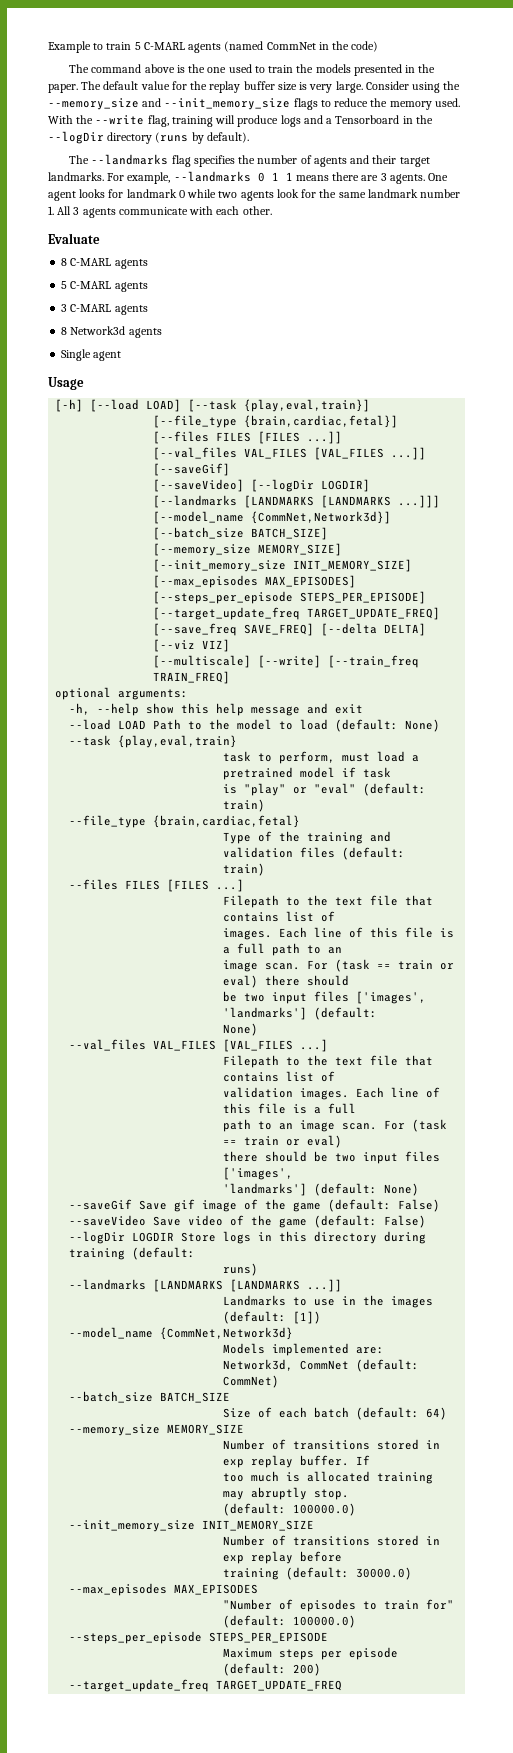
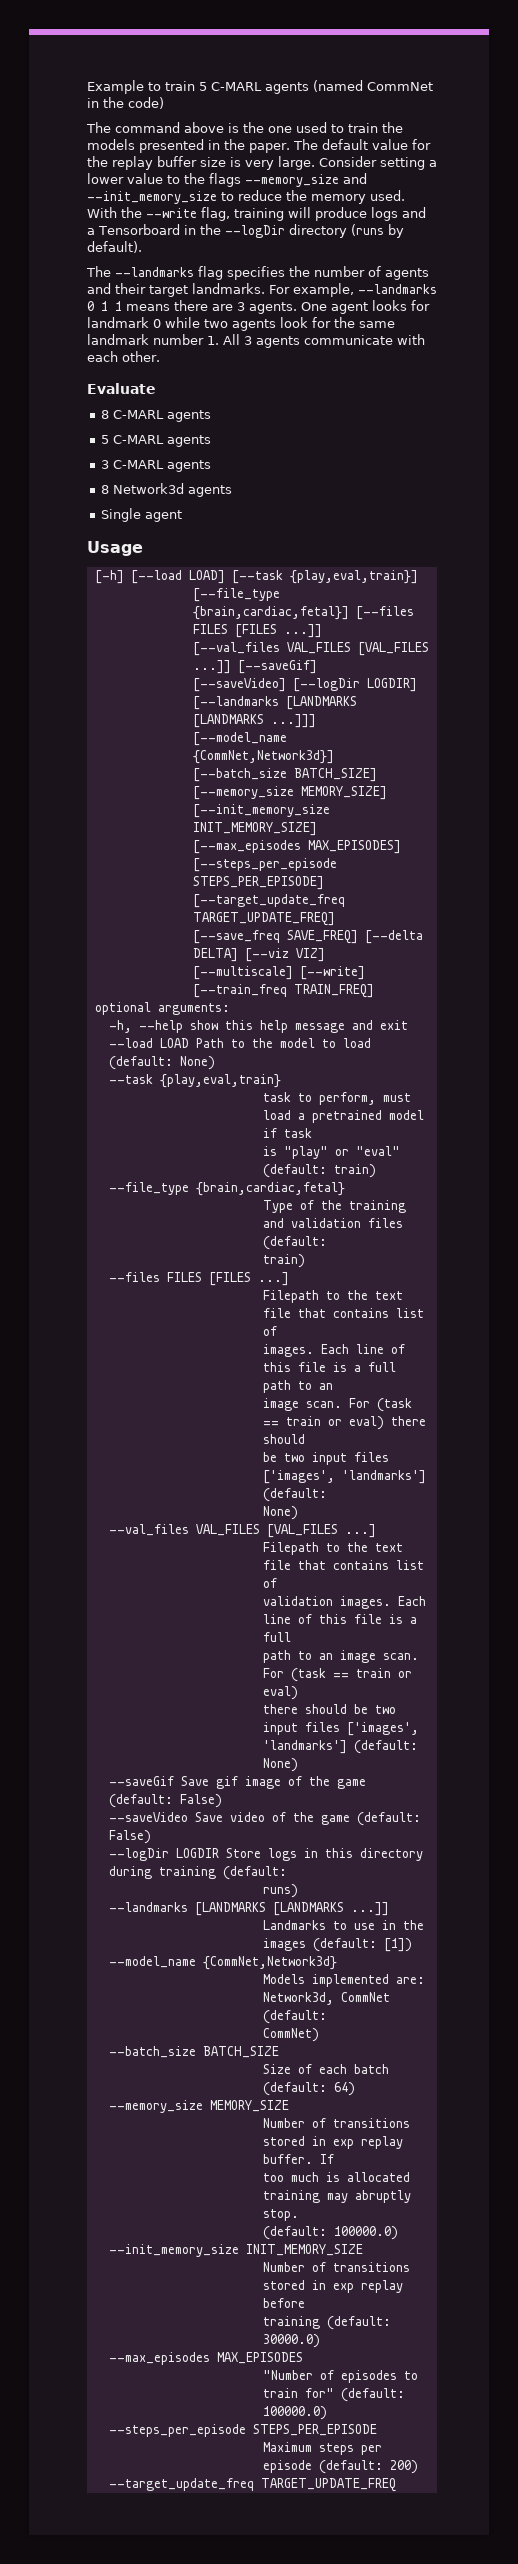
- Consider using the --memory_size and --init_memory_size flags to reduce the memory used.
+ Consider setting a lower value to the flags --memory_size and --init_memory_size to reduce the memory used.

